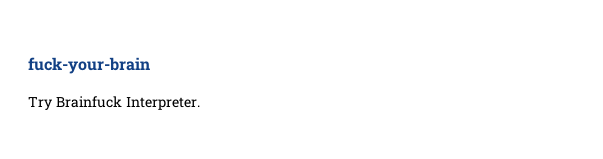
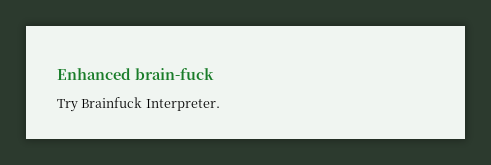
- fuck-your-brain
+ Enhanced brain-fuck

